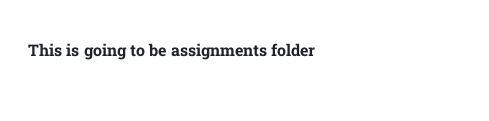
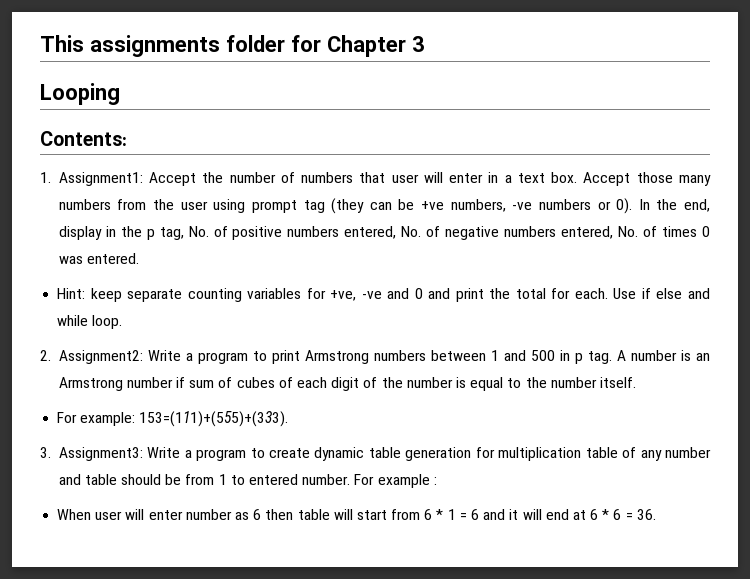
- This is going to be assignments folder
+ This assignments folder for Chapter 3
+ Looping
+ Contents:
+ 1. Assignment1: Accept the number of numbers that user will enter in a text box. Accept those many numbers from the user using prompt tag (they can be +ve numbers, -ve numbers or 0). In the end, display in the p tag, No. of positive numbers entered, No. of negative numbers entered, No. of times 0 was entered.
+ Hint: keep separate counting variables for +ve, -ve and 0 and print the total for each. Use if else and while loop.
+ 2. Assignment2: Write a program to print Armstrong numbers between 1 and 500 in p tag. A number is an Armstrong number if sum of cubes of each digit of the number is equal to the number itself.
+ For example: 153=(111)+(555)+(333).
+ 3. Assignment3: Write a program to create dynamic table generation for multiplication table of any number and table should be from 1 to entered number. For example :
+ When user will enter number as 6 then table will start from 6 * 1 = 6 and it will end at 6 * 6 = 36.

